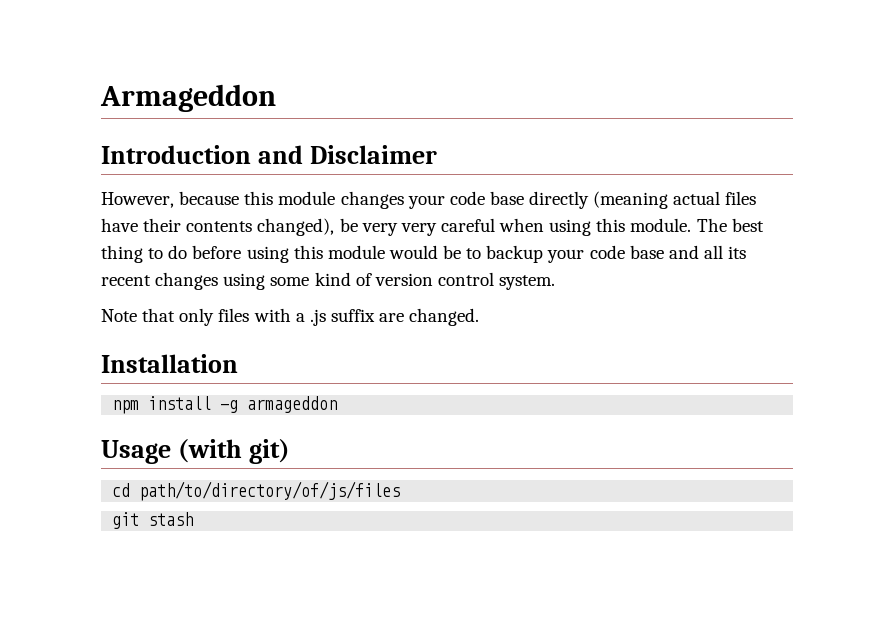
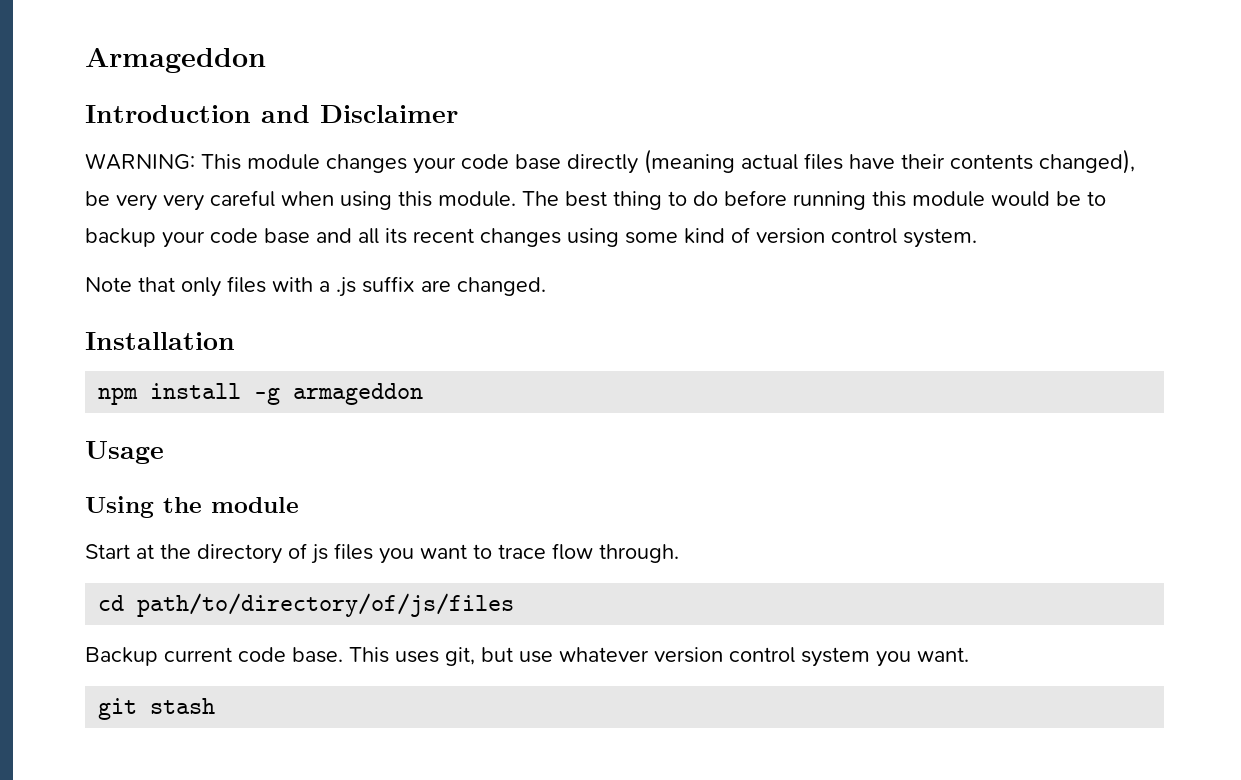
- However, because this module changes your code base directly (meaning actual files have their contents changed), be very very careful when using this module.
+ WARNING: This module changes your code base directly (meaning actual files have their contents changed), be very very careful when using this module.
- The best thing to do before using this module would be to backup your code base and all its recent changes using some kind of version control system.
+ The best thing to do before running this module would be to backup your code base and all its recent changes using some kind of version control system.
- Usage (with git)
+ Usage
+ Using the module
+ Start at the directory of js files you want to trace flow through.
  cd path/to/directory/of/js/files
+ Backup current code base. This uses git, but use whatever version control system you want.

